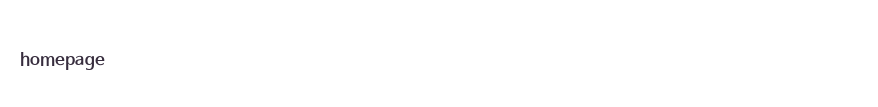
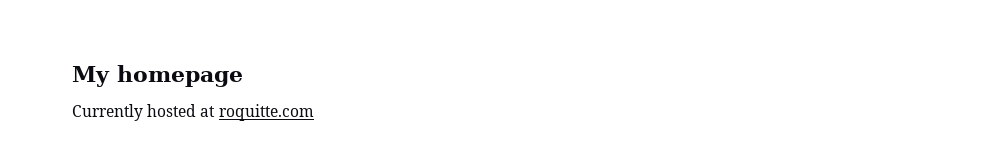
- homepage
+ My homepage
+ Currently hosted at roquitte.com

